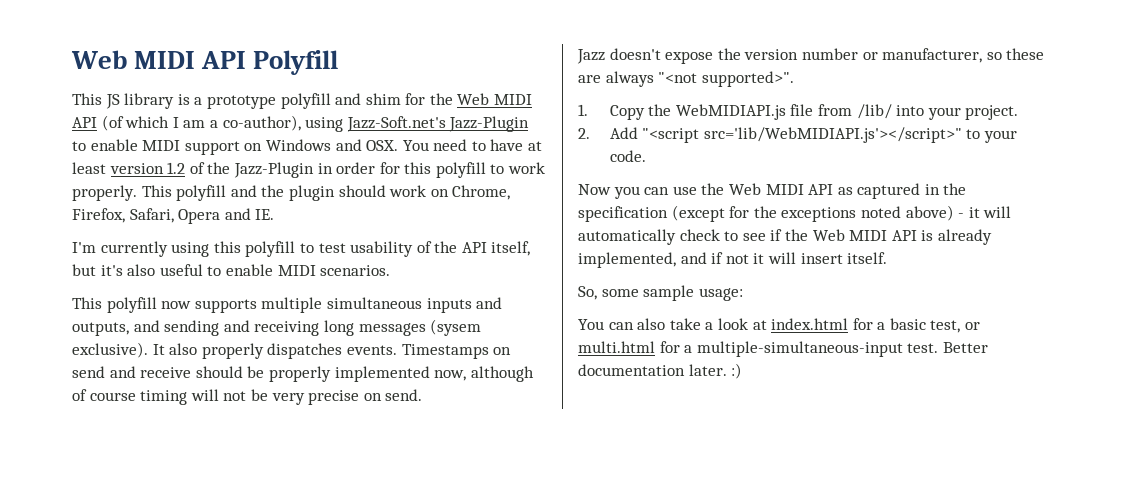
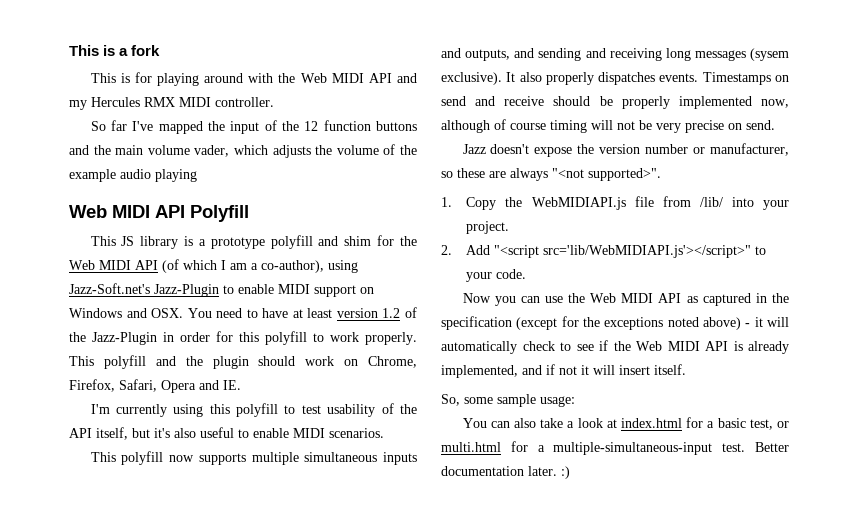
+ This is a fork
+ This is for playing around with the Web MIDI API and my Hercules RMX MIDI controller.
+ So far I've mapped the input of the 12 function buttons and the main volume vader, which adjusts the volume of the example audio playing

